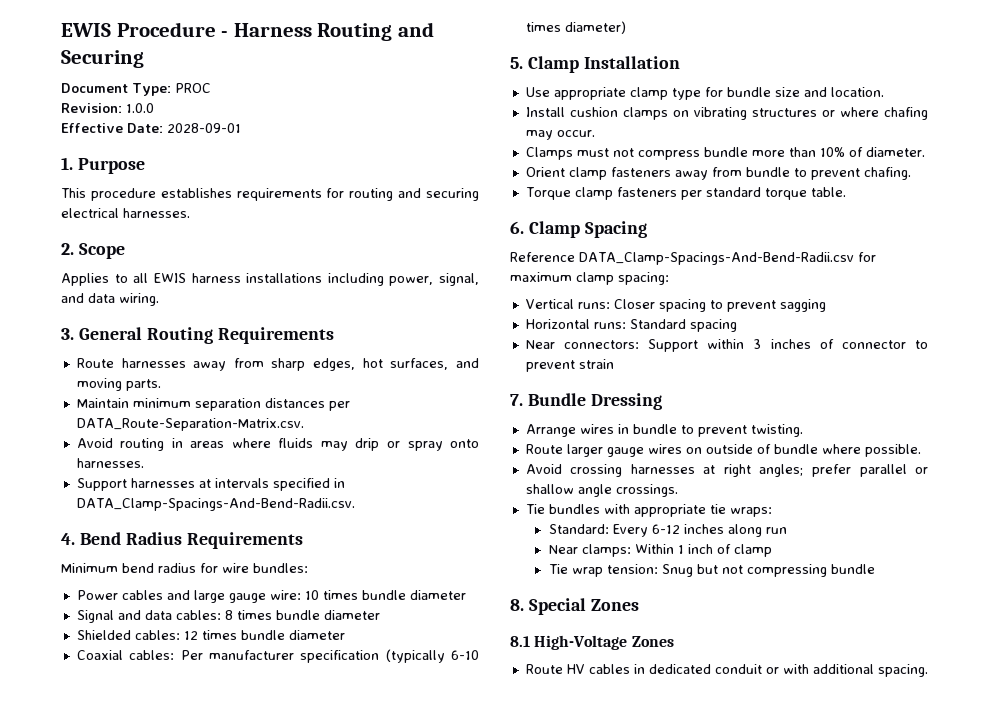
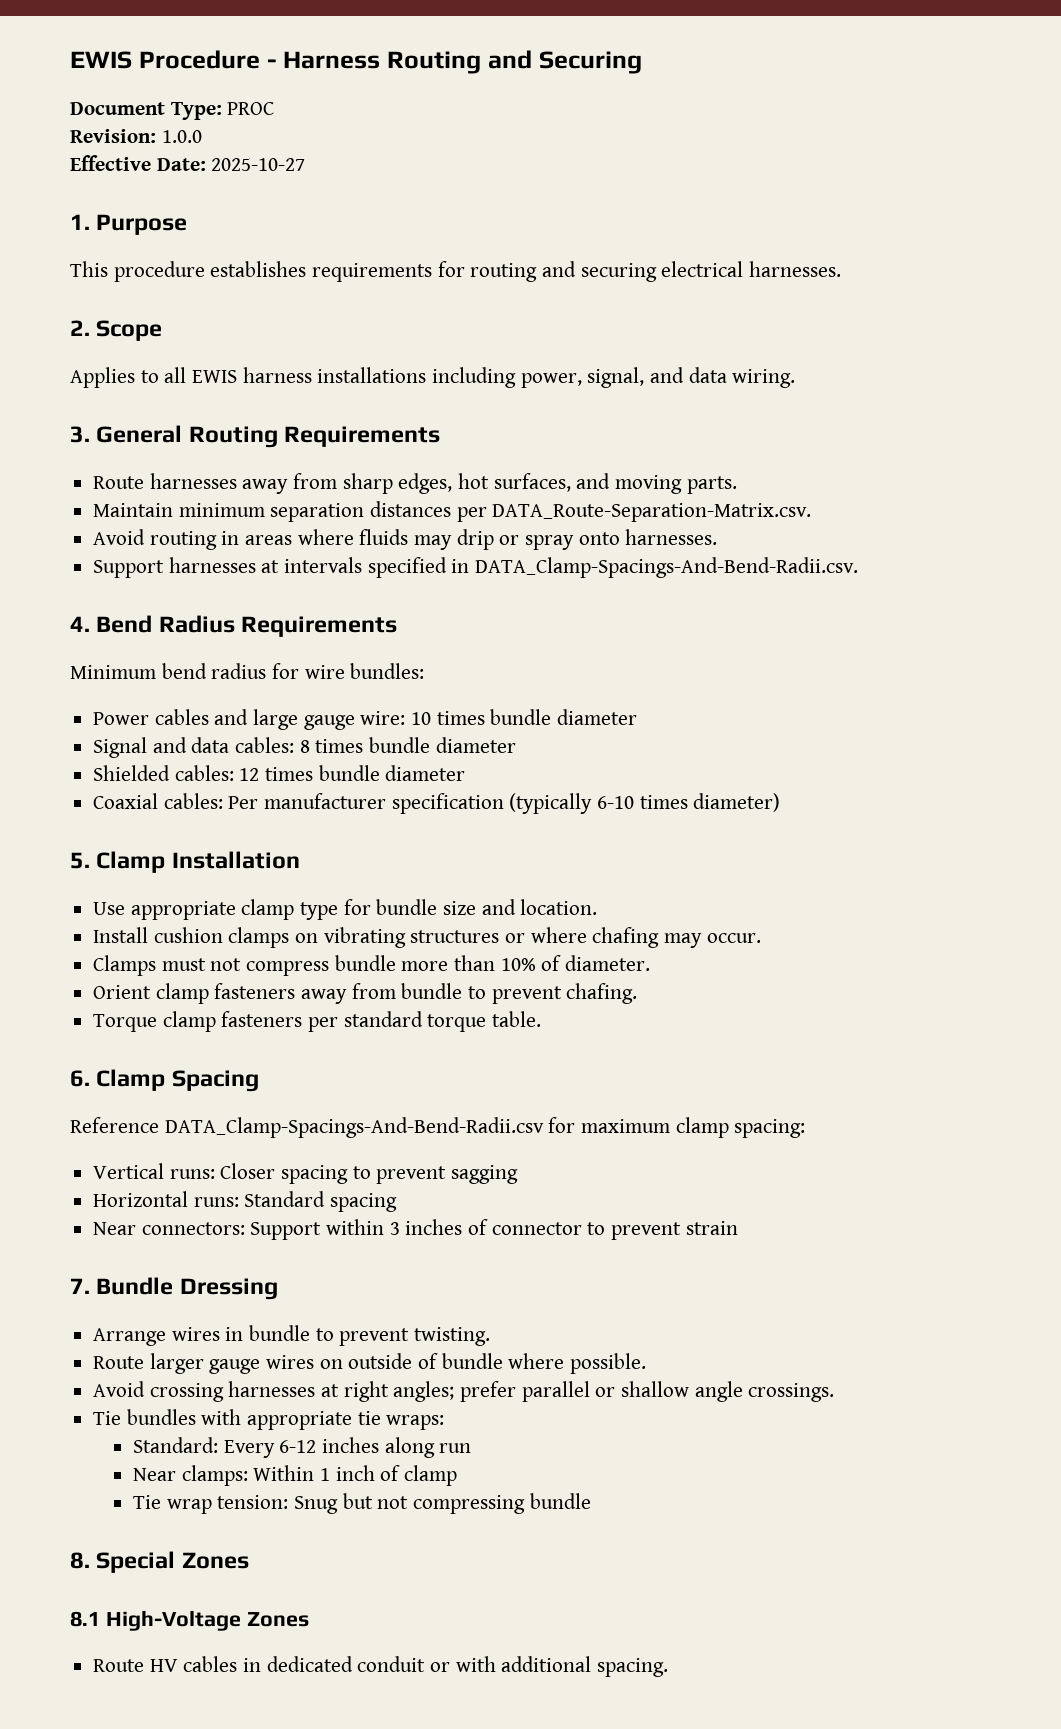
- Effective Date: 2028-09-01
+ Effective Date: 2025-10-27

